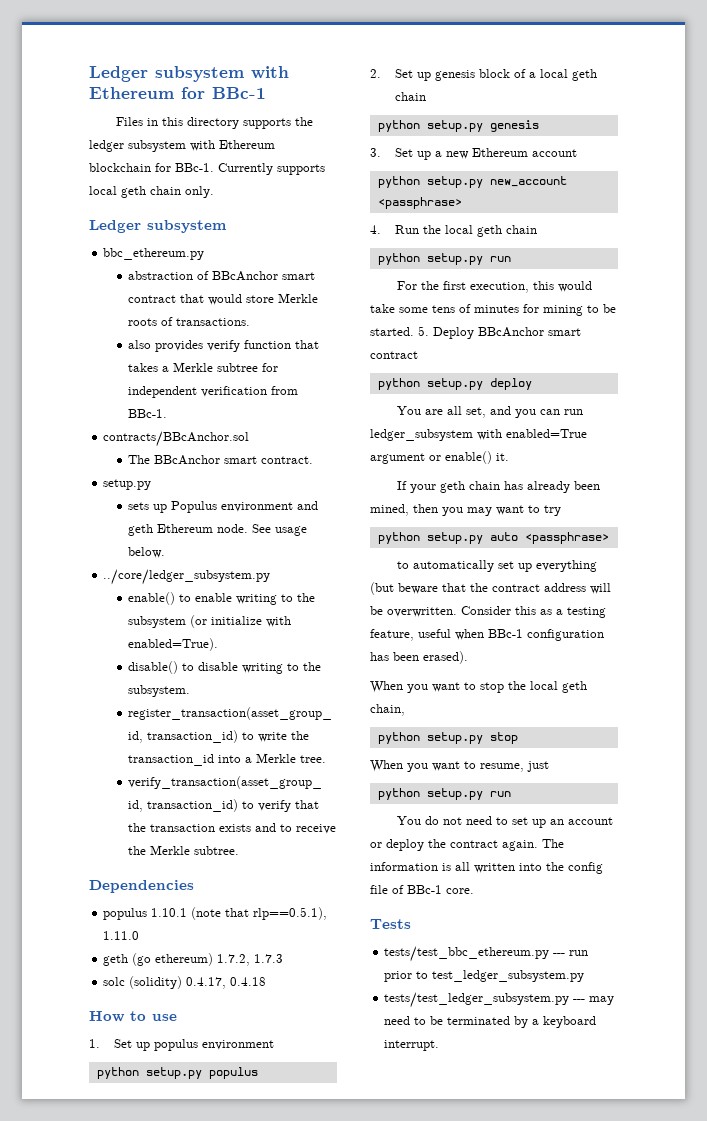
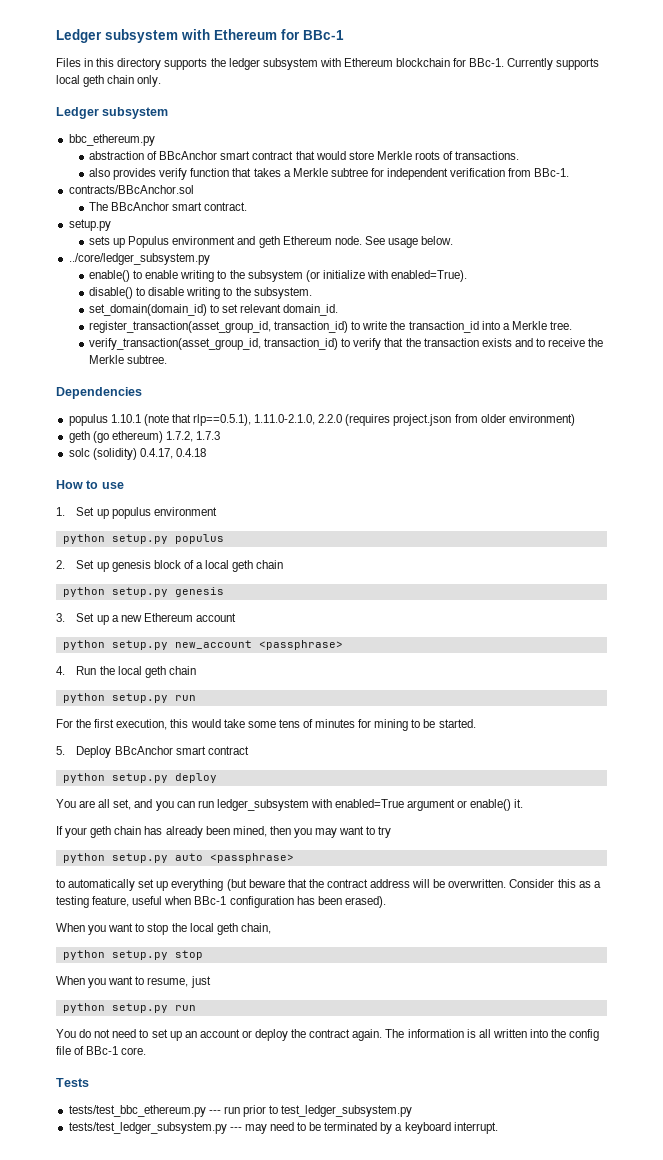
+ set_domain(domain_id) to set relevant domain_id.
- populus 1.10.1 (note that rlp==0.5.1), 1.11.0
+ populus 1.10.1 (note that rlp==0.5.1), 1.11.0-2.1.0, 2.2.0 (requires project.json from older environment)
- For the first execution, this would take some tens of minutes for mining to be started. 5. Deploy BBcAnchor smart contract
+ For the first execution, this would take some tens of minutes for mining to be started.
+ 5. Deploy BBcAnchor smart contract

